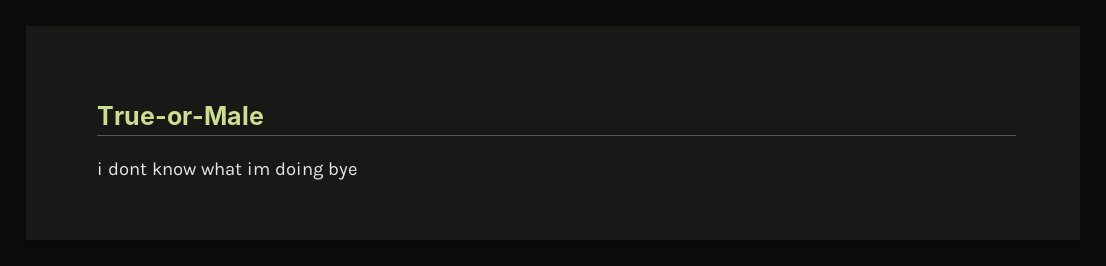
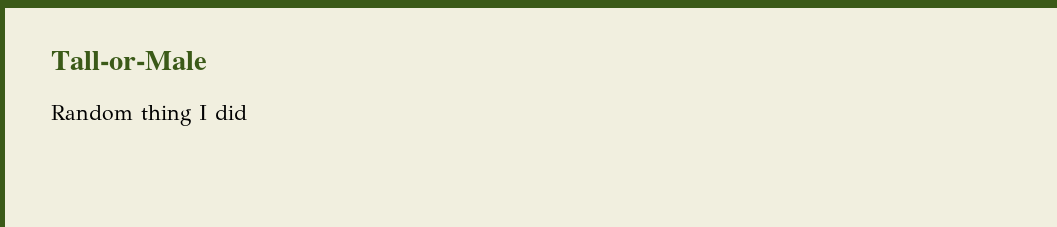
- True-or-Male
- i dont know what im doing bye
+ Tall-or-Male
+ Random thing I did

